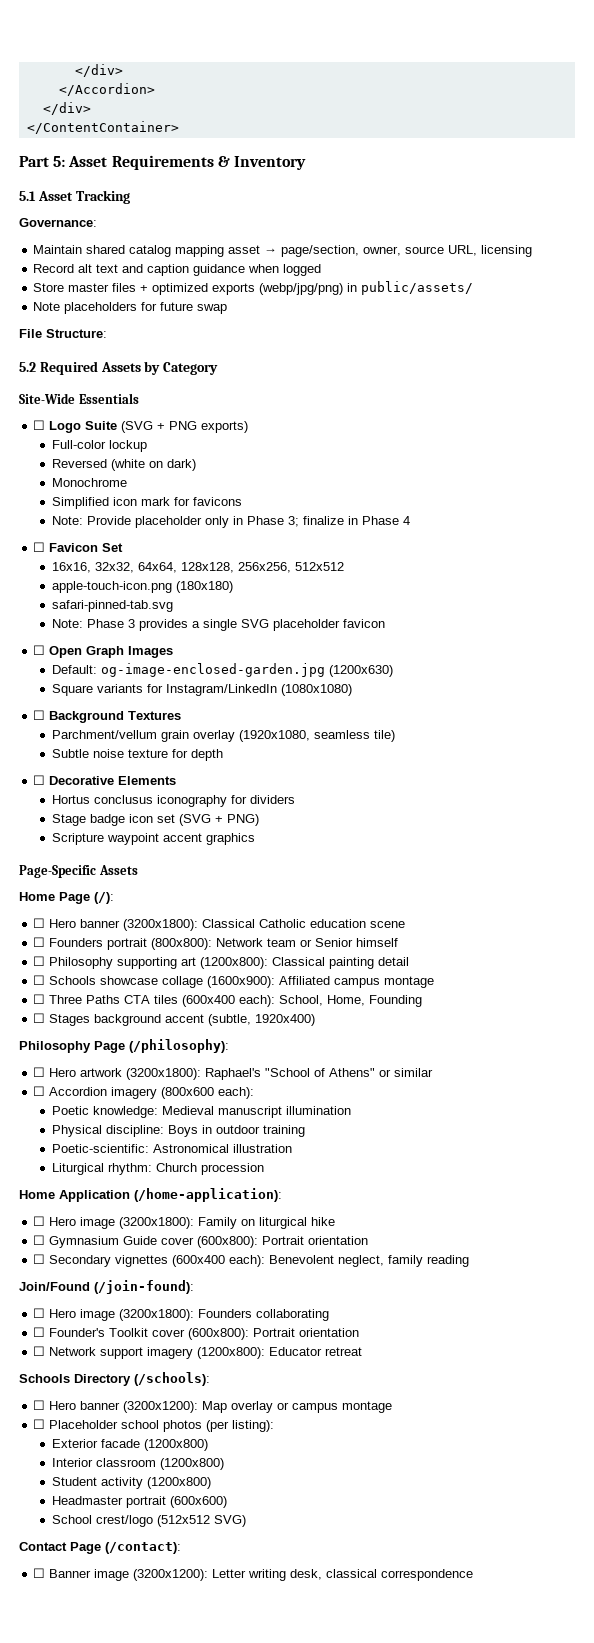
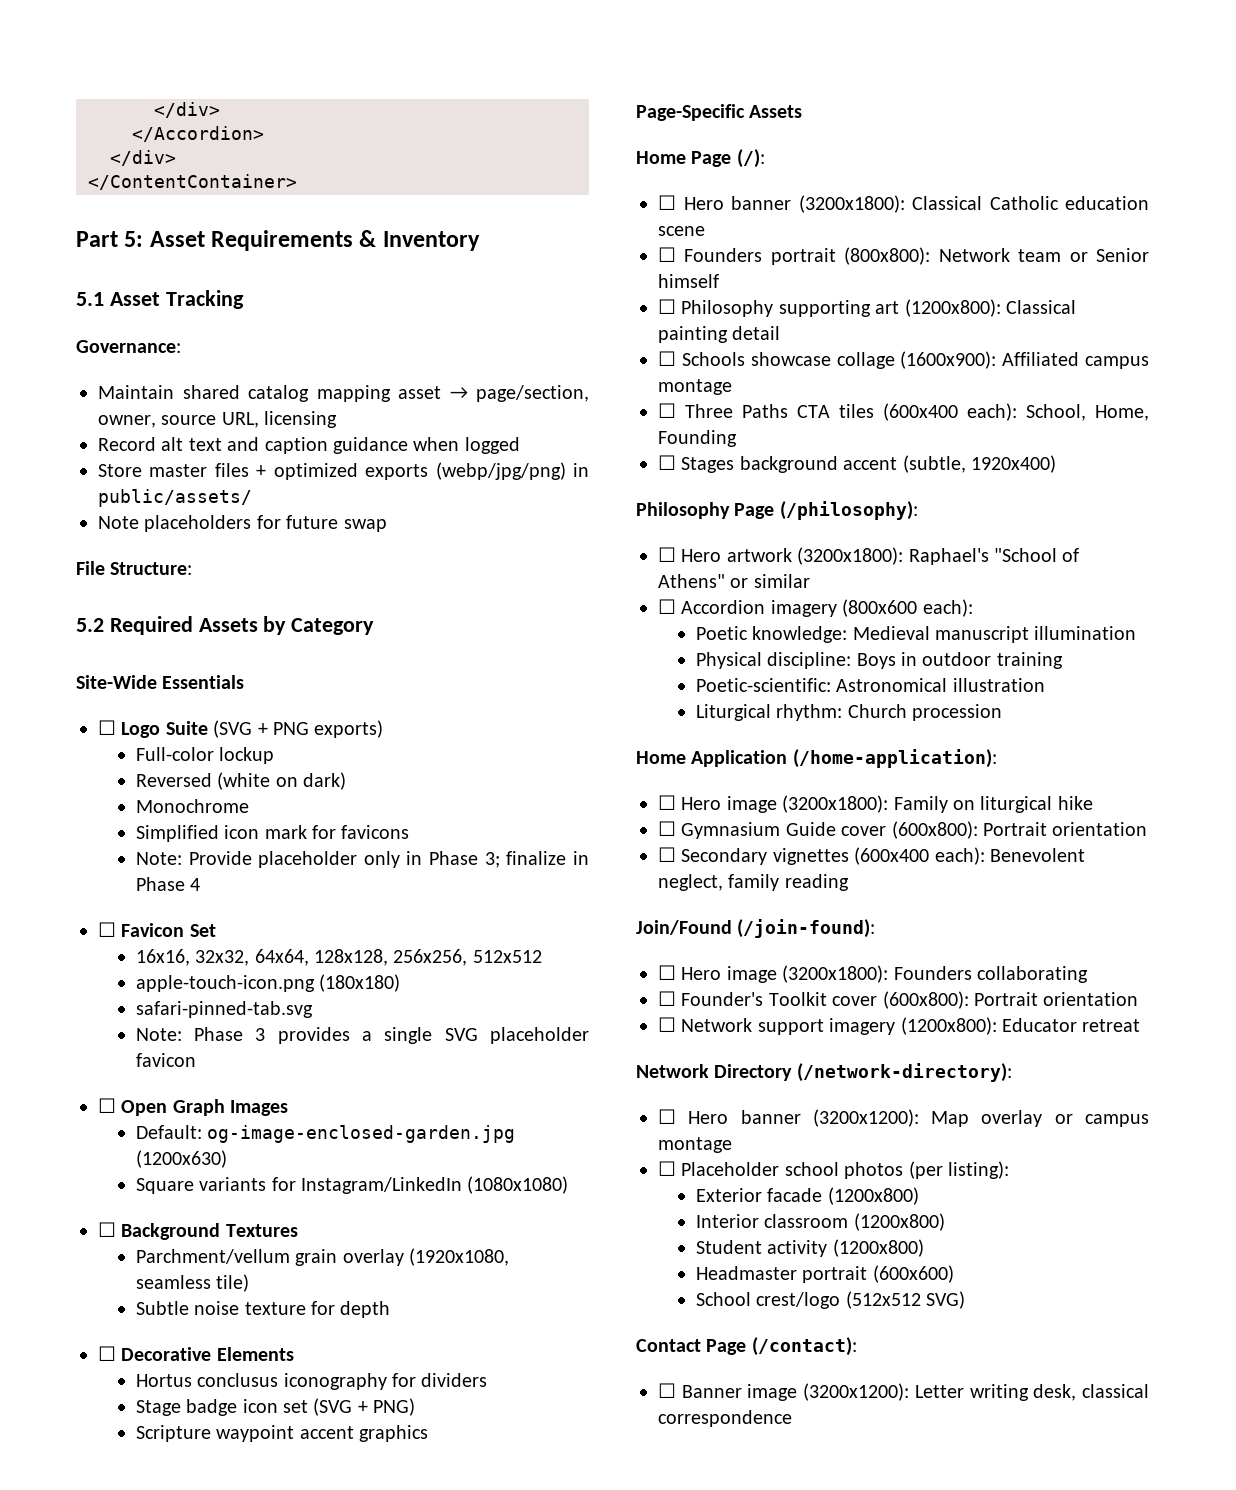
- Schools Directory (/schools):
+ Network Directory (/network-directory):

